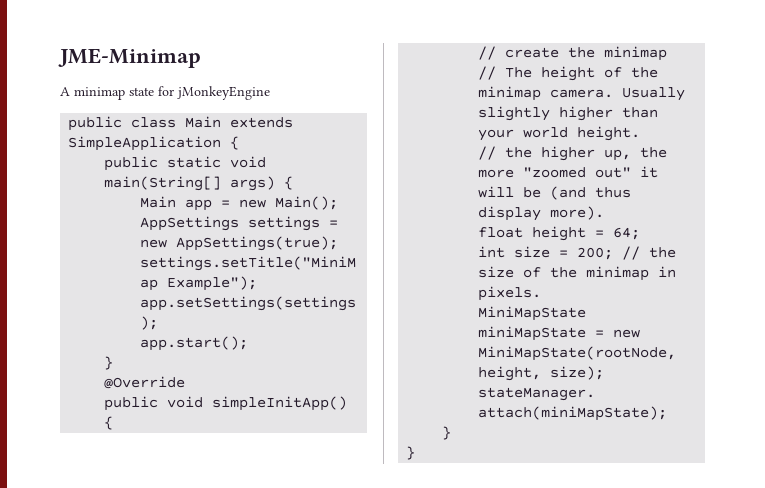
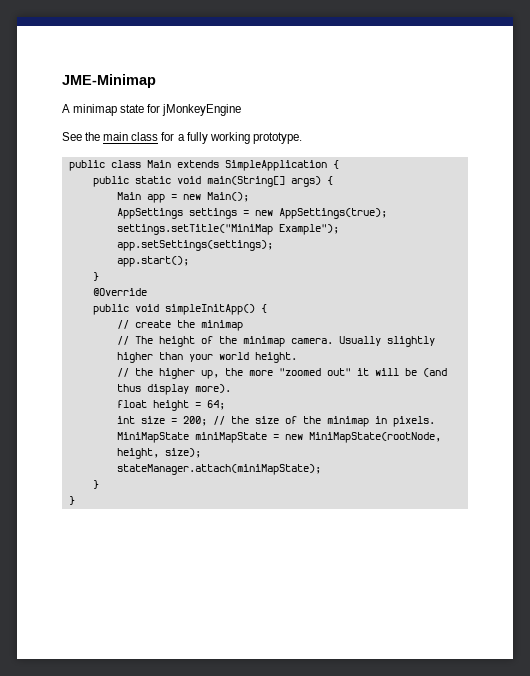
+ See the main class for a fully working prototype.

